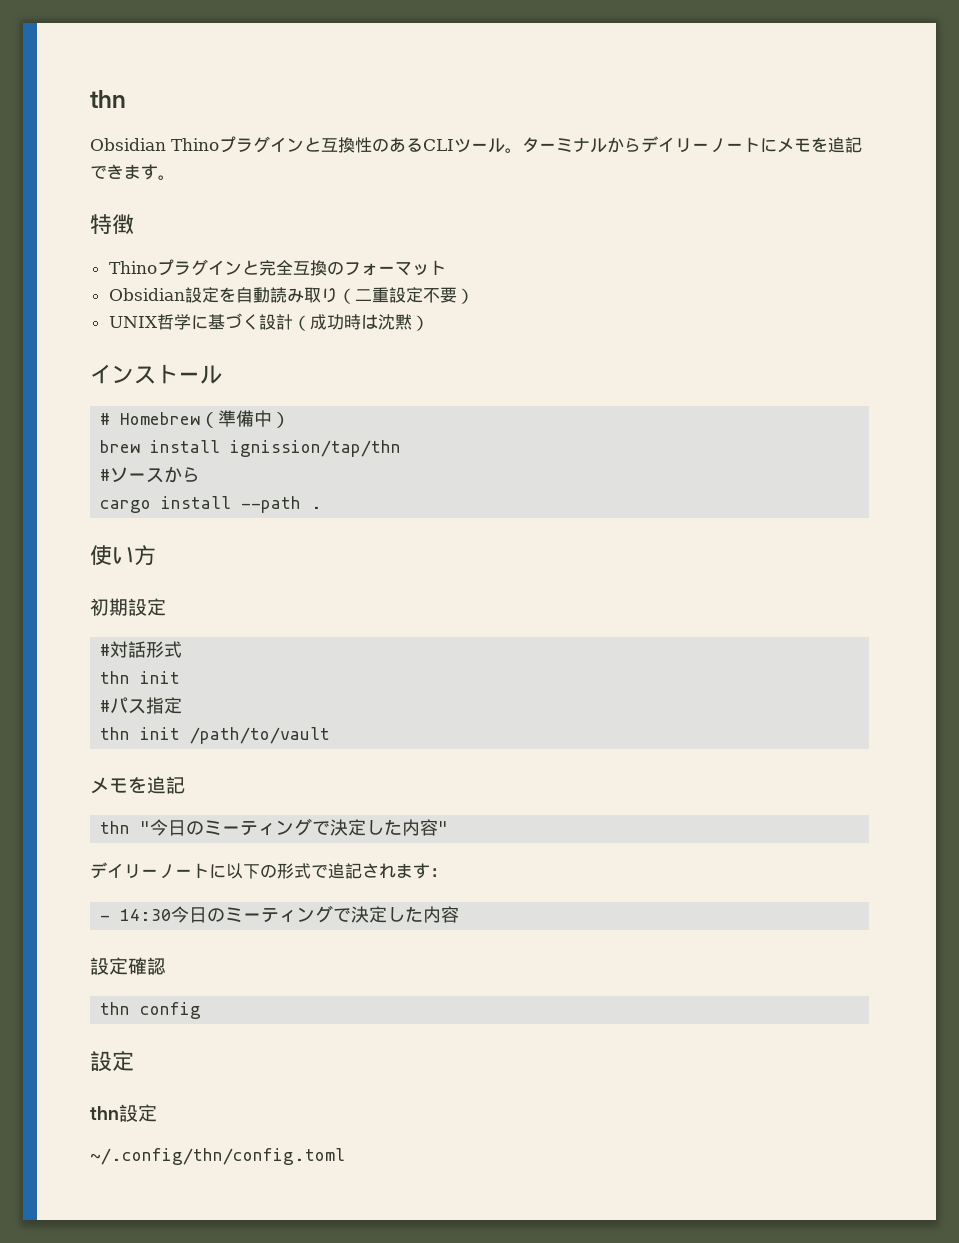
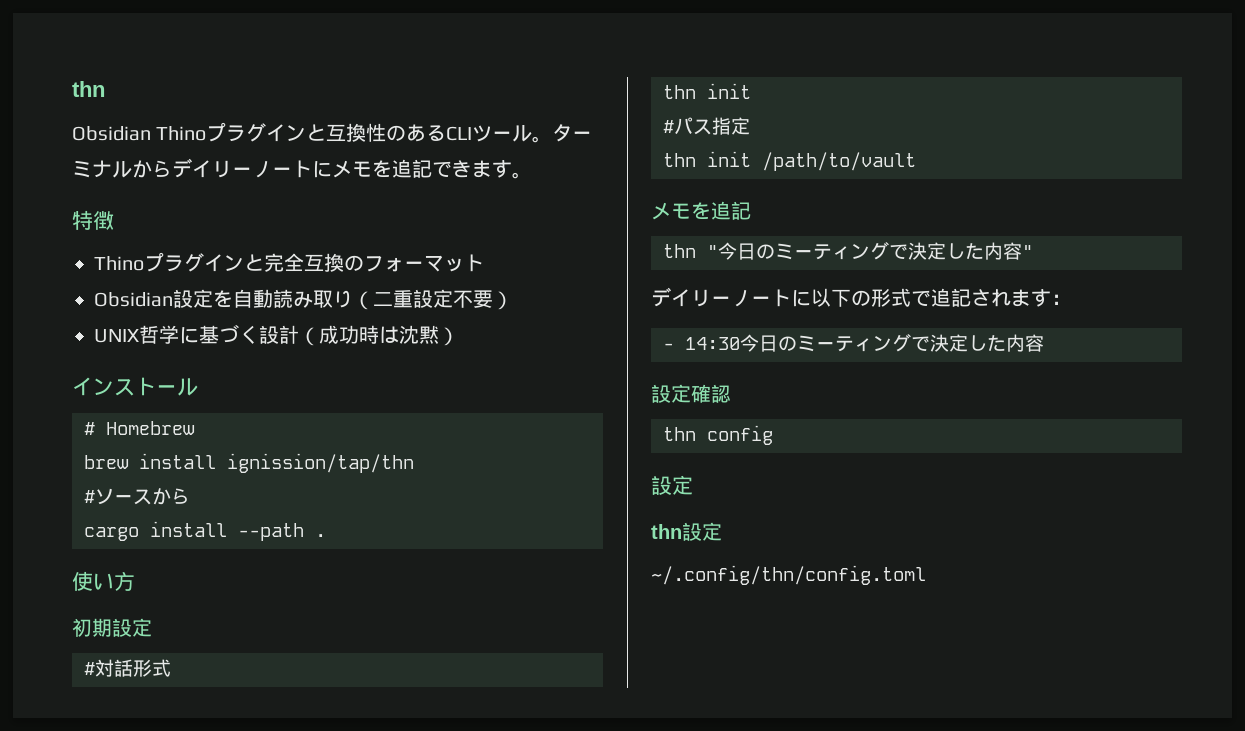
- # Homebrew（準備中）
+ # Homebrew

